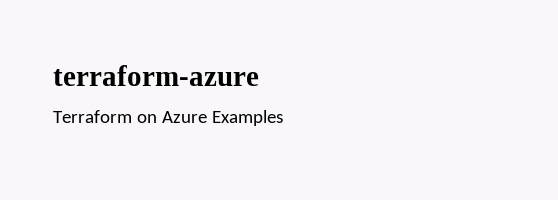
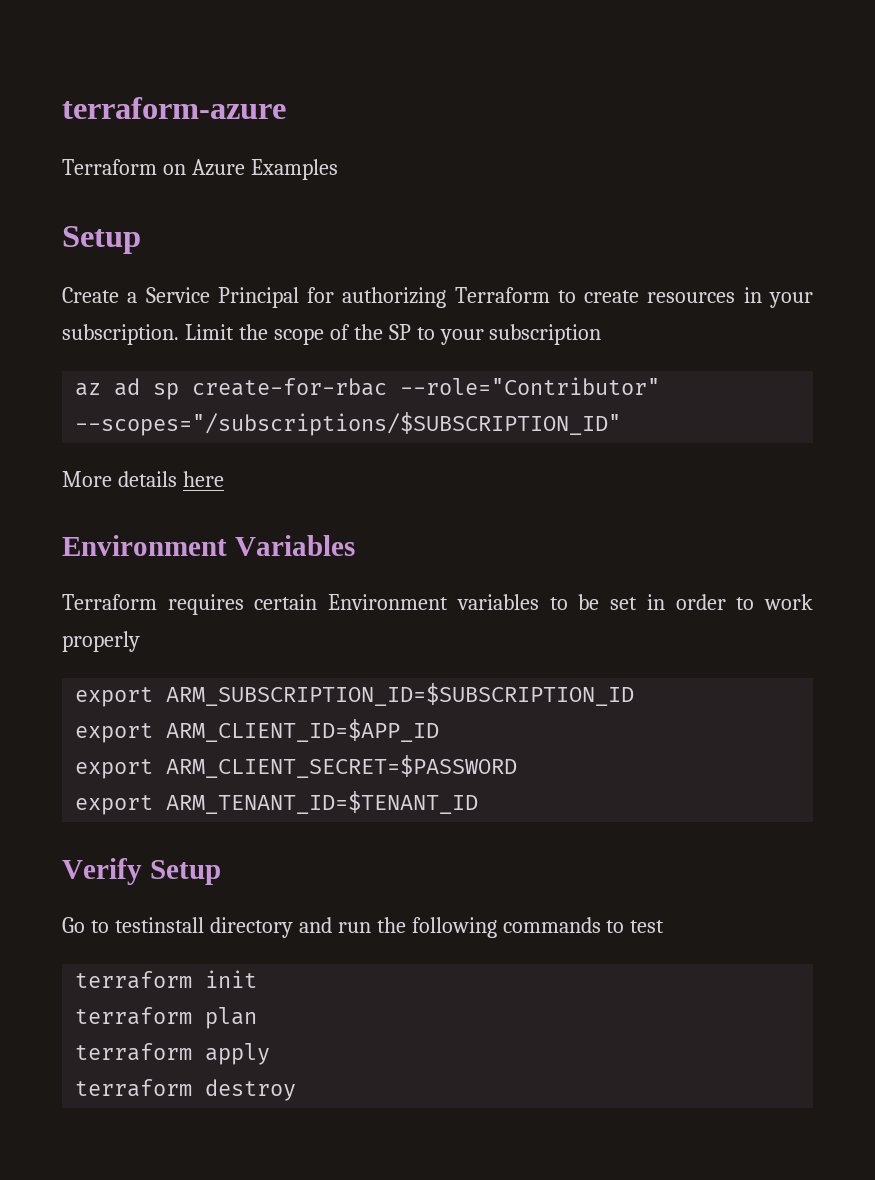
  Terraform on Azure Examples
+ Setup
+ Create a Service Principal for authorizing Terraform to create resources in your subscription. Limit the scope of the SP to your subscription
+ az ad sp create-for-rbac --role="Contributor" --scopes="/subscriptions/$SUBSCRIPTION_ID"
+ More details here
+ Environment Variables
+ Terraform requires certain Environment variables to be set in order to work properly
+ export ARM_SUBSCRIPTION_ID=$SUBSCRIPTION_ID
+ export ARM_CLIENT_ID=$APP_ID
+ export ARM_CLIENT_SECRET=$PASSWORD
+ export ARM_TENANT_ID=$TENANT_ID
+ Verify Setup
+ Go to testinstall directory and run the following commands to test
+ terraform init
+ terraform plan
+ terraform apply
+ terraform destroy

